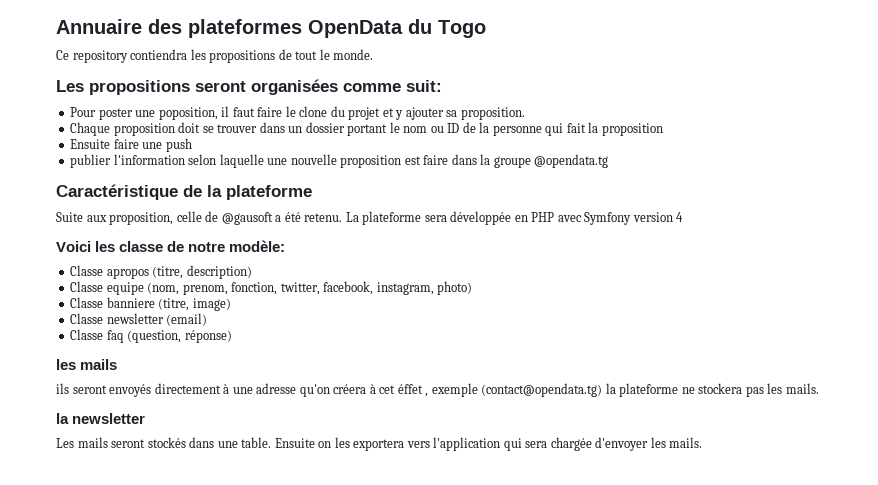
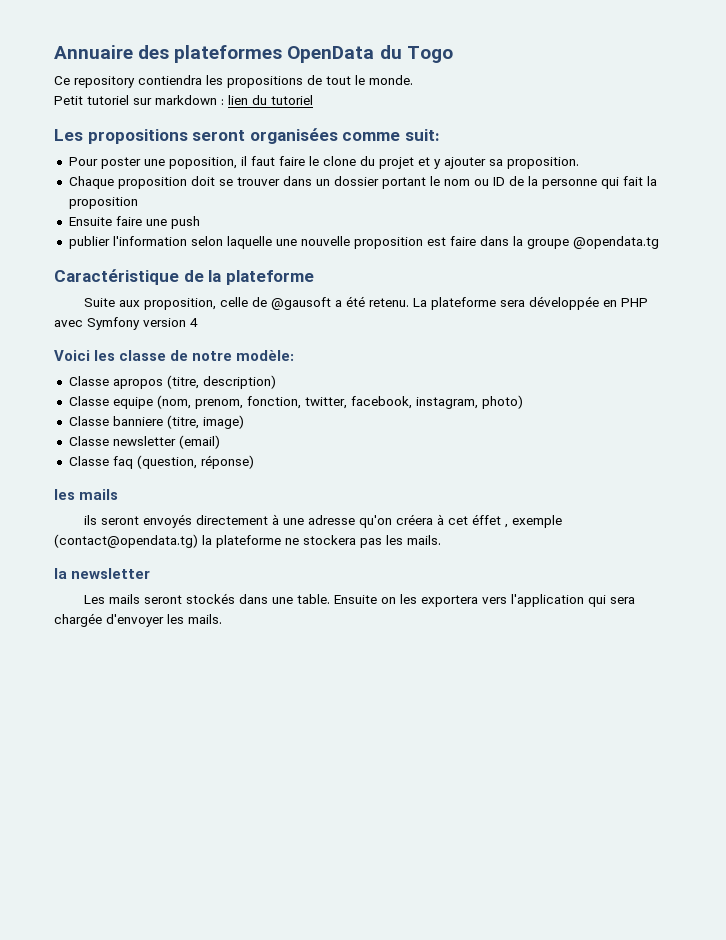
+ Petit tutoriel sur markdown : lien du tutoriel

